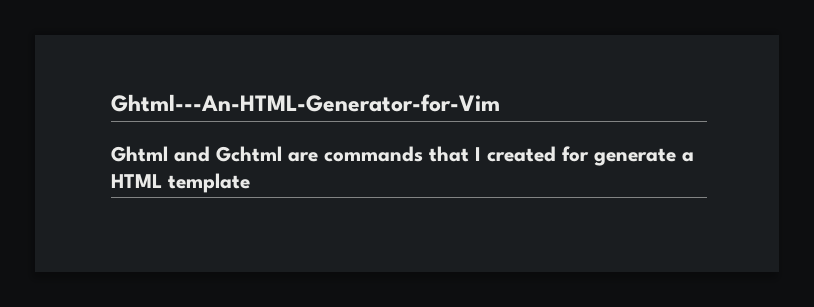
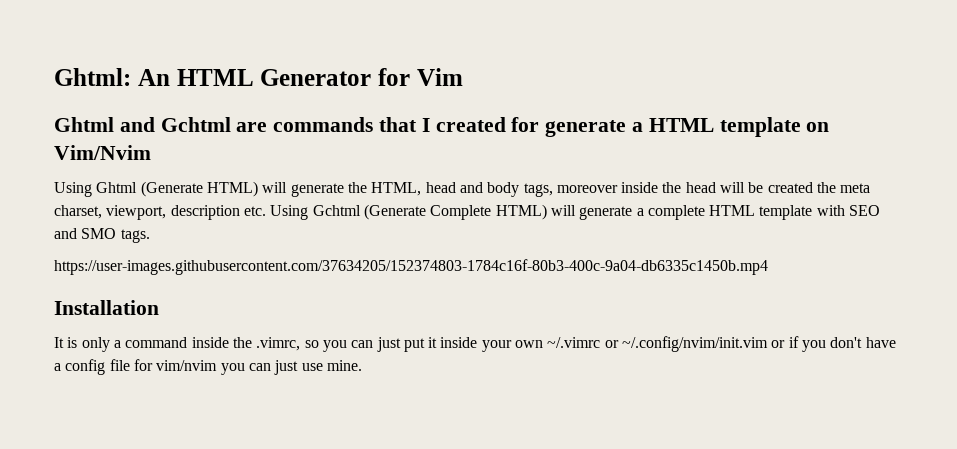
- Ghtml---An-HTML-Generator-for-Vim
+ Ghtml: An HTML Generator for Vim
- Ghtml and Gchtml are commands that I created for generate a HTML template
+ Ghtml and Gchtml are commands that I created for generate a HTML template on Vim/Nvim
+ Using Ghtml (Generate HTML) will generate the HTML, head and body tags, moreover inside the head will be created the meta charset, viewport, description etc. Using Gchtml (Generate Complete HTML) will generate a complete HTML template with SEO and SMO tags.
+ https://user-images.githubusercontent.com/37634205/152374803-1784c16f-80b3-400c-9a04-db6335c1450b.mp4
+ Installation
+ It is only a command inside the .vimrc, so you can just put it inside your own ~/.vimrc or ~/.config/nvim/init.vim or if you don't have a config file for vim/nvim you can just use mine.

